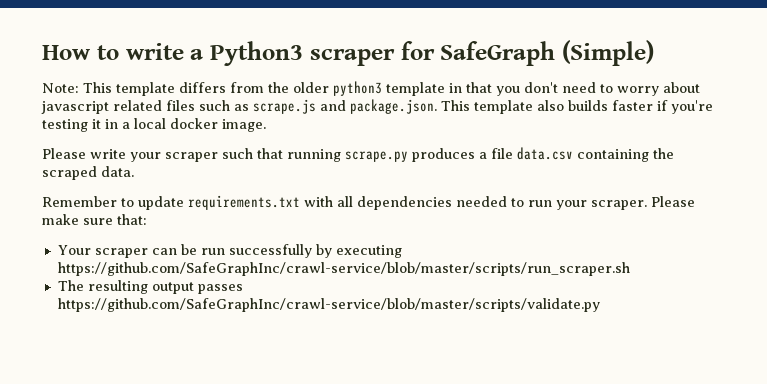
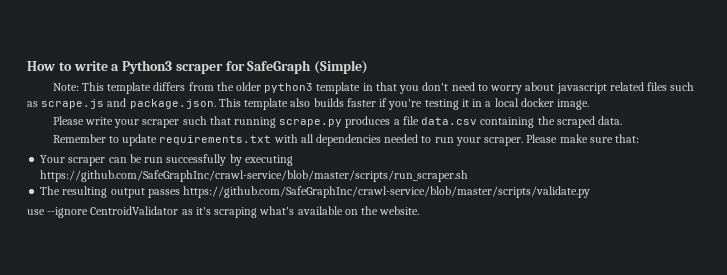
+ use --ignore CentroidValidator as it's scraping what's available on the website.

